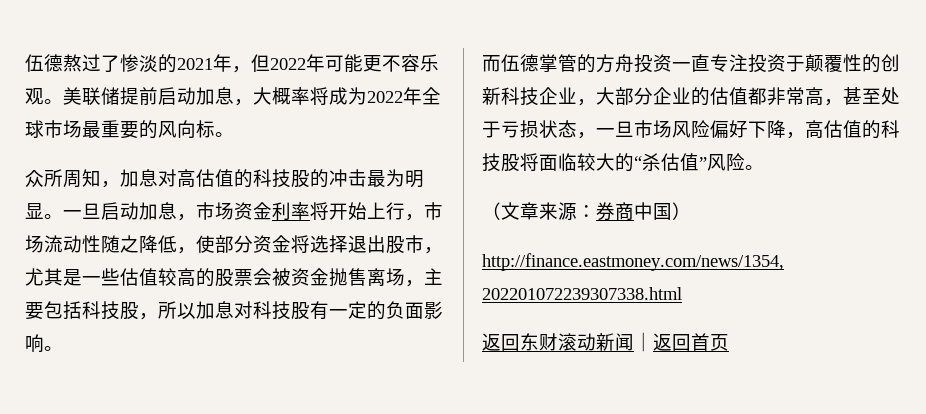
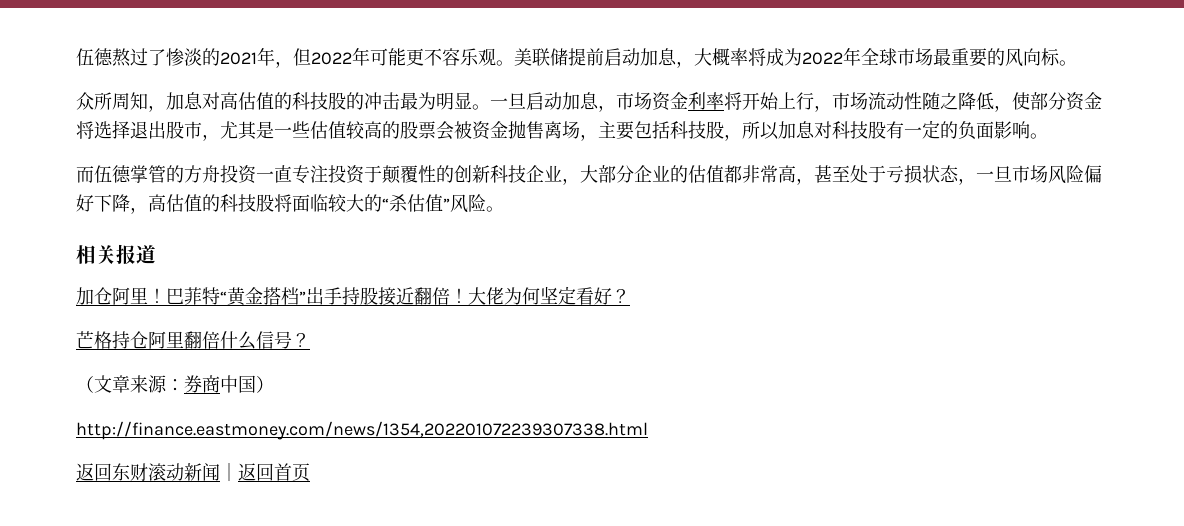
+ 相关报道
+ 加仓阿里！巴菲特“黄金搭档”岀手持股接近翻倍！大佬为何坚定看好？
+ 芒格持仓阿里翻倍什么信号？

